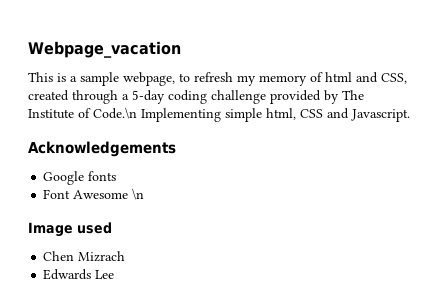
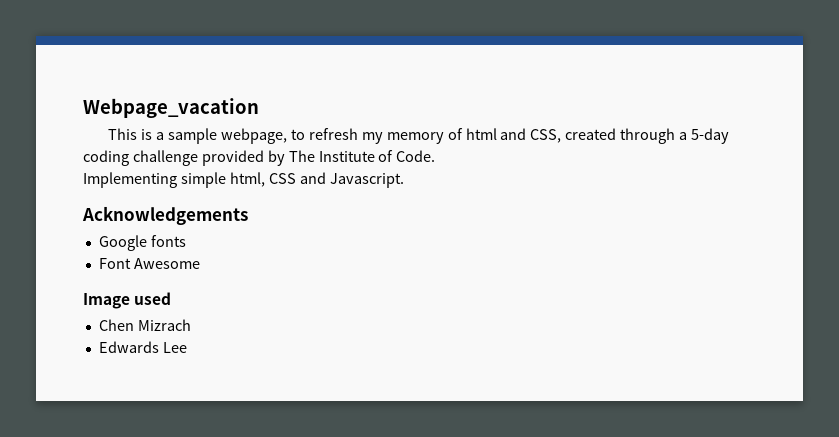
- This is a sample webpage, to refresh my memory of html and CSS, created through a 5-day coding challenge provided by The Institute of Code.\n Implementing simple html, CSS and Javascript.
+ This is a sample webpage, to refresh my memory of html and CSS, created through a 5-day coding challenge provided by The Institute of Code.
+ Implementing simple html, CSS and Javascript.
- Font Awesome \n
+ Font Awesome

